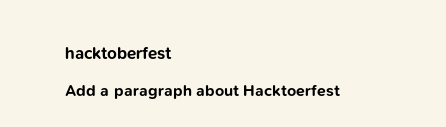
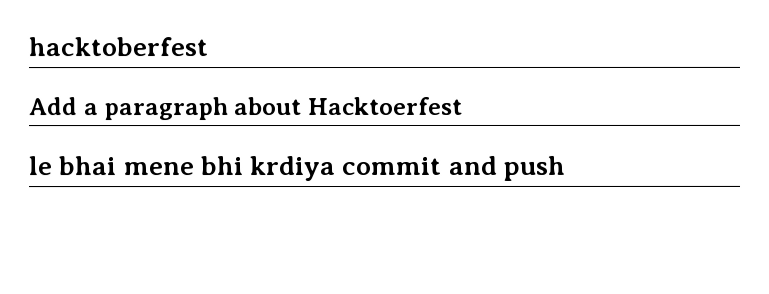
+ le bhai mene bhi krdiya commit and push

